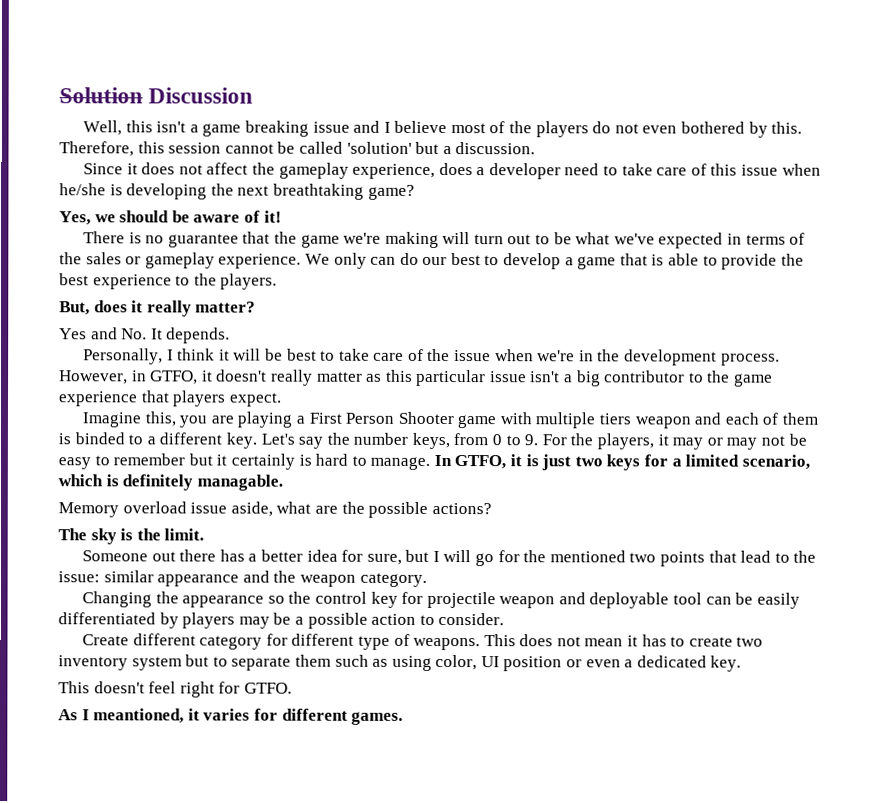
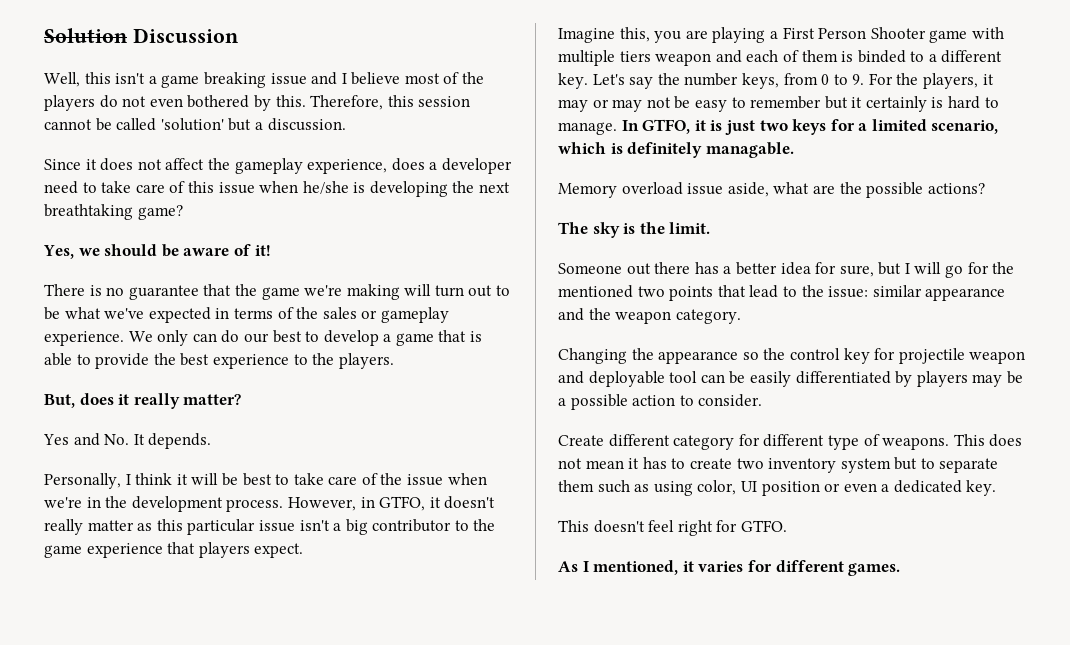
- As I meantioned, it varies for different games.
+ As I mentioned, it varies for different games.

